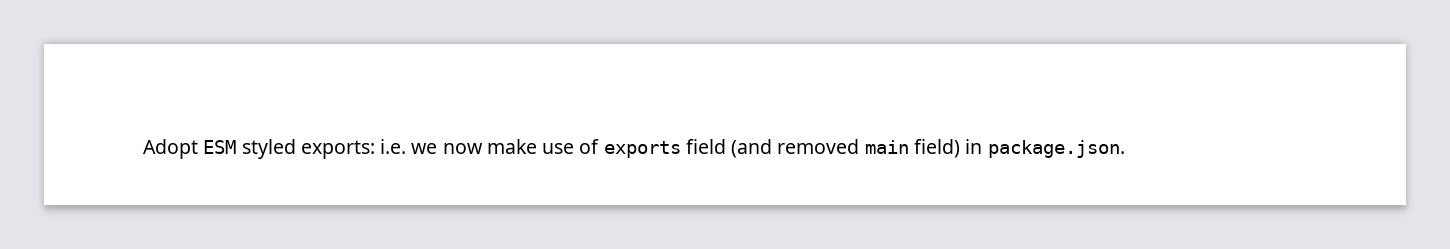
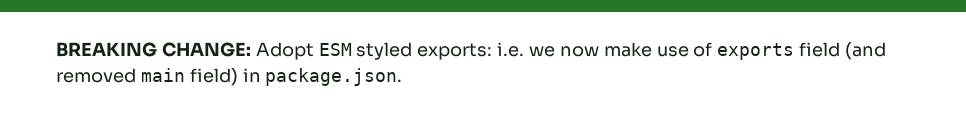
- Adopt ESM styled exports: i.e. we now make use of exports field (and removed main field) in package.json.
+ BREAKING CHANGE: Adopt ESM styled exports: i.e. we now make use of exports field (and removed main field) in package.json.

